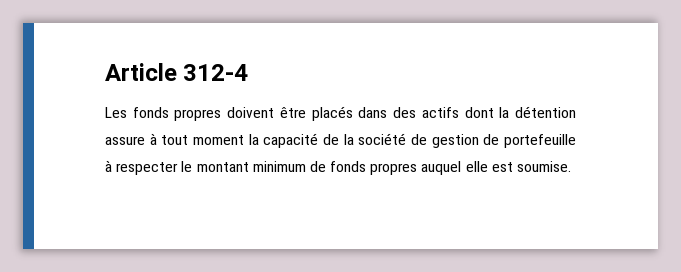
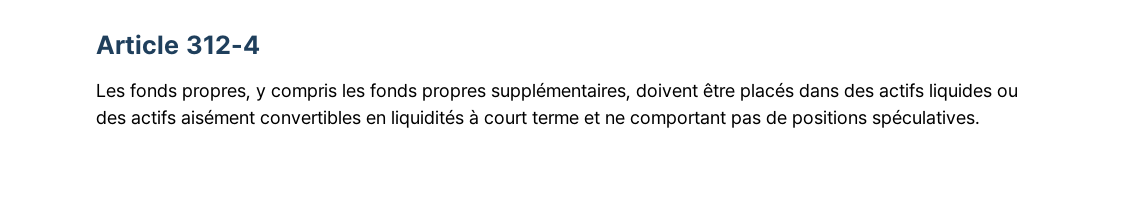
- Les fonds propres doivent être placés dans des actifs dont la détention assure à tout moment la capacité de la société de gestion de portefeuille à respecter le montant minimum de fonds propres auquel elle est soumise.
+ Les fonds propres, y compris les fonds propres supplémentaires, doivent être placés dans des actifs liquides ou des actifs aisément convertibles en liquidités à court terme et ne comportant pas de positions spéculatives.

